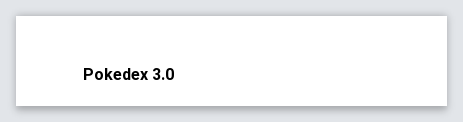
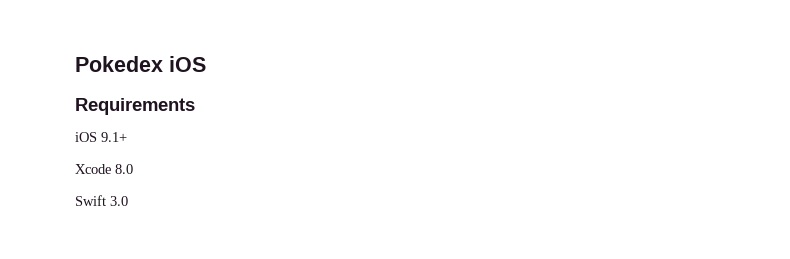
- Pokedex 3.0
+ Pokedex iOS
+ Requirements
+ iOS 9.1+
+ Xcode 8.0
+ Swift 3.0

